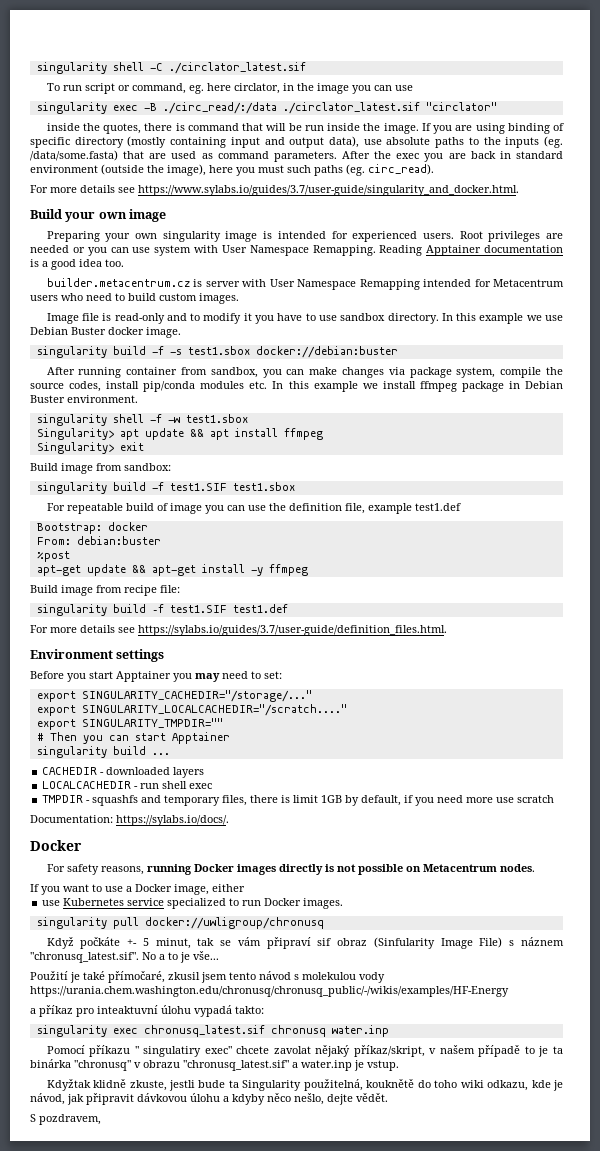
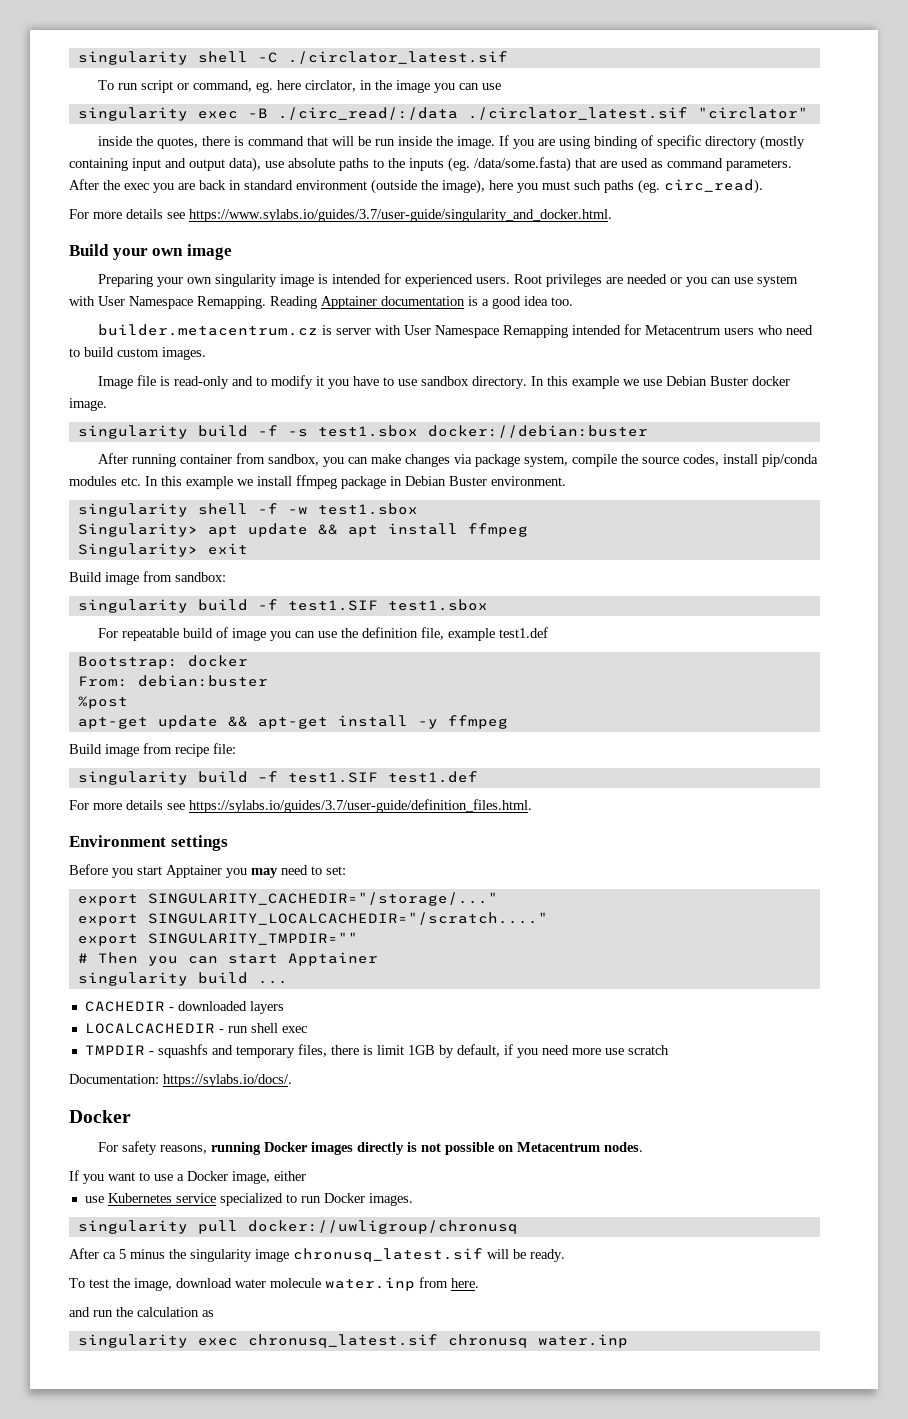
- Když počkáte +- 5 minut, tak se vám připraví sif obraz (Sinfularity Image File) s náznem "chronusq_latest.sif". No a to je vše...
- Použití je také přímočaré, zkusil jsem tento návod s molekulou vody https://urania.chem.washington.edu/chronusq/chronusq_public/-/wikis/examples/HF-Energy
- a příkaz pro inteaktuvní úlohu vypadá takto:
+ After ca 5 minus the singularity image chronusq_latest.sif will be ready.
+ To test the image, download water molecule water.inp from here.
+ and run the calculation as
- Pomocí příkazu " singulatiry exec" chcete zavolat nějaký příkaz/skript, v našem případě to je ta binárka "chronusq" v obrazu "chronusq_latest.sif" a water.inp je vstup.
- Kdyžtak klidně zkuste, jestli bude ta Singularity použitelná, kouknětě do toho wiki odkazu, kde je návod, jak připravit dávkovou úlohu a kdyby něco nešlo, dejte vědět.
- S pozdravem,

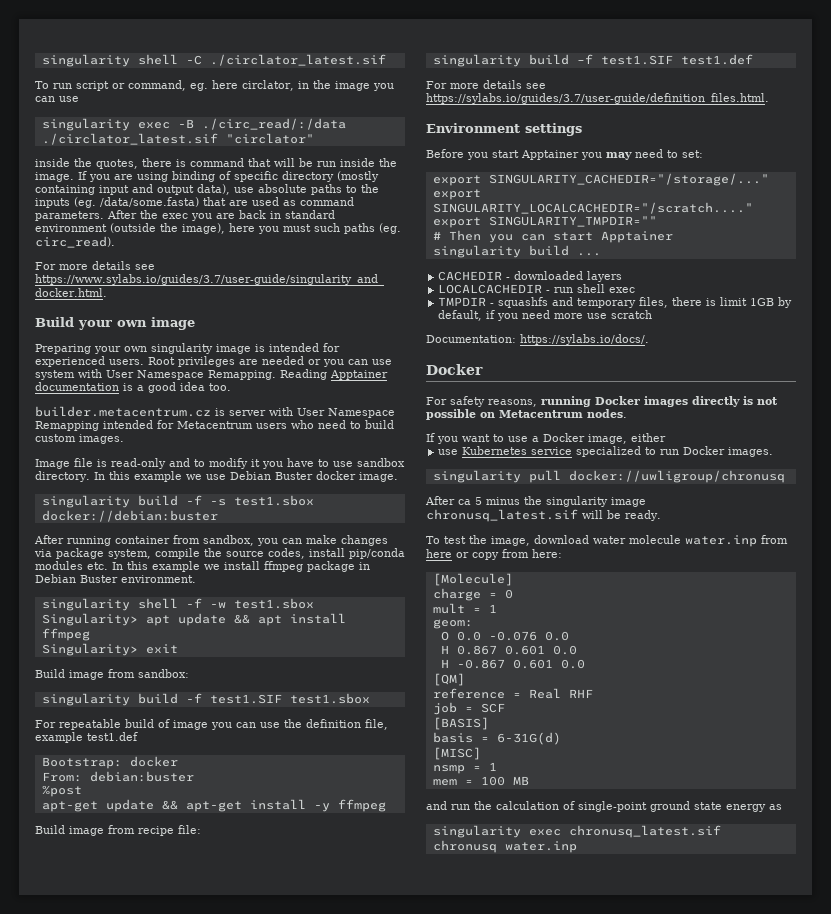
- To test the image, download water molecule water.inp from here.
+ To test the image, download water molecule water.inp from here or copy from here:
+ [Molecule]
+ charge = 0
+ mult = 1
+ geom:
+ O 0.0 -0.076 0.0
+ H 0.867 0.601 0.0
+ H -0.867 0.601 0.0
+ [QM]
+ reference = Real RHF
+ job = SCF
+ [BASIS]
+ basis = 6-31G(d)
+ [MISC]
+ nsmp = 1
+ mem = 100 MB
- and run the calculation as
+ and run the calculation of single-point ground state energy as

